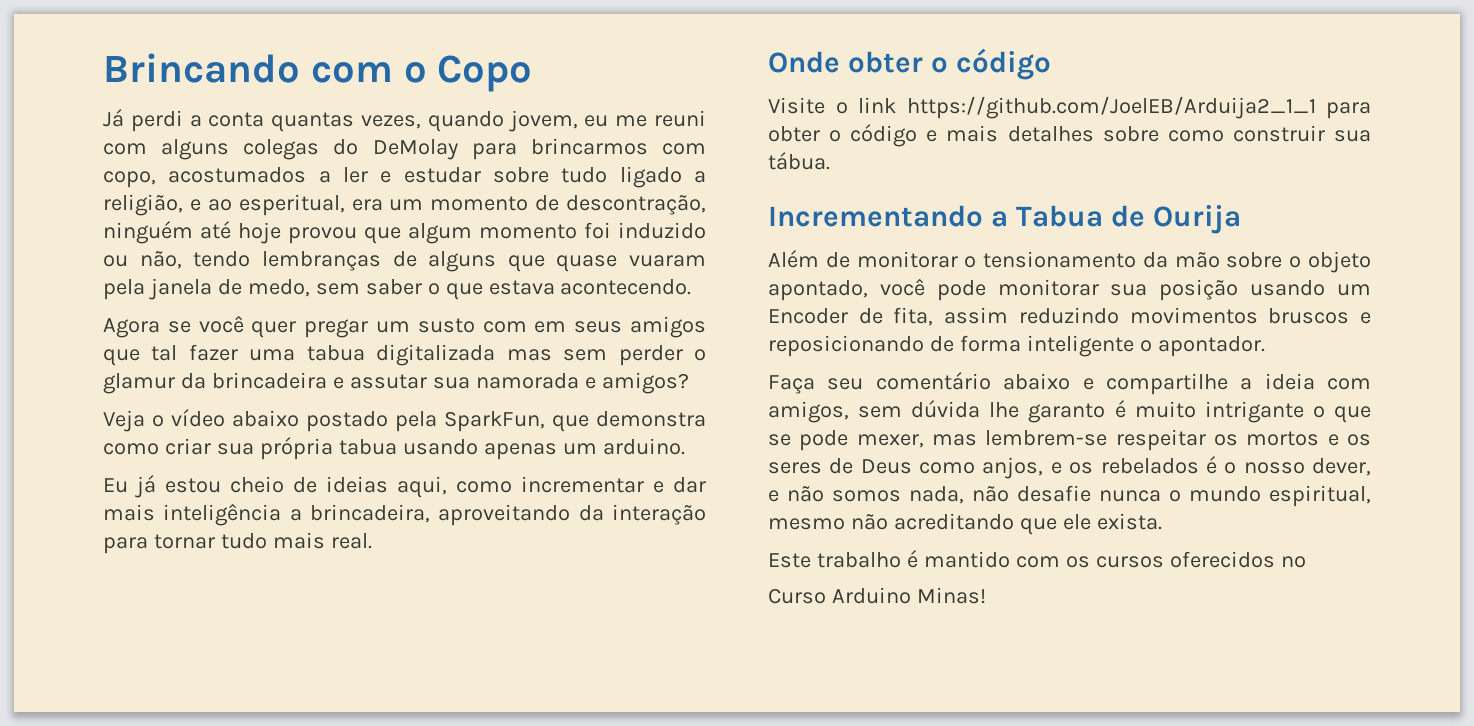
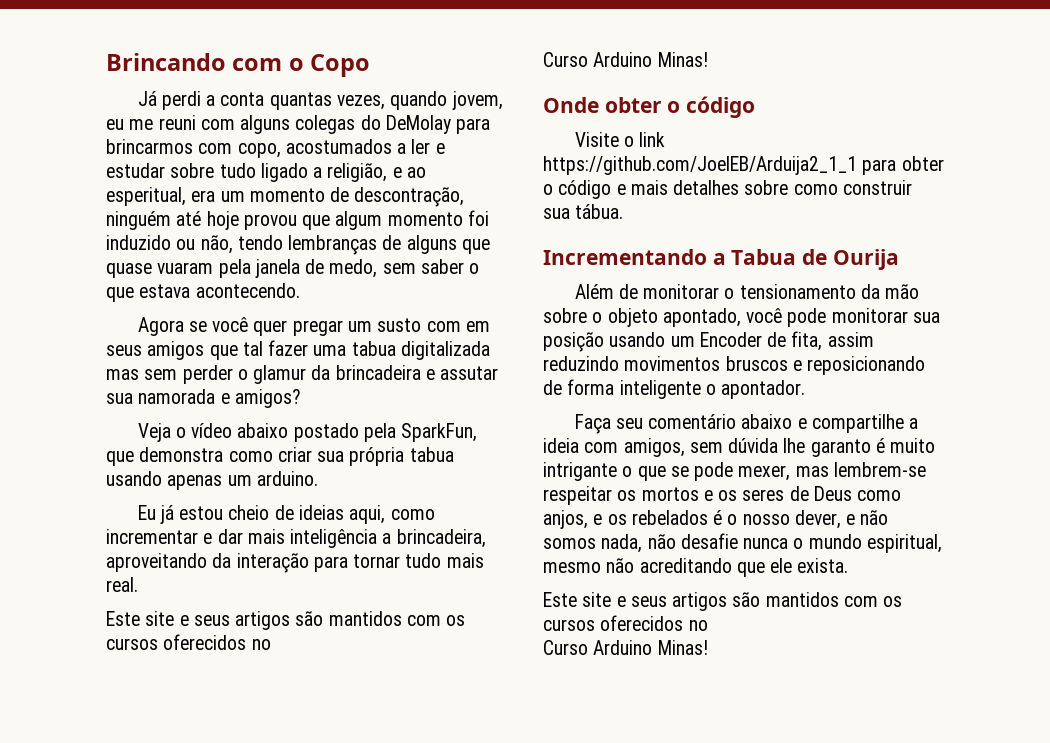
  Eu já estou cheio de ideias aqui, como incrementar e dar mais inteligência a brincadeira, aproveitando da interação para tornar tudo mais real.
+ Este site e seus artigos são mantidos com os cursos oferecidos no
+ Curso Arduino Minas!
  Faça seu comentário abaixo e compartilhe a ideia com amigos, sem dúvida lhe garanto é muito intrigante o que se pode mexer, mas lembrem-se respeitar os mortos e os seres de Deus como anjos, e os rebelados é o nosso dever, e não somos nada, não desafie nunca o mundo espiritual, mesmo não acreditando que ele exista.
- Este trabalho é mantido com os cursos oferecidos no
+ Este site e seus artigos são mantidos com os cursos oferecidos no

